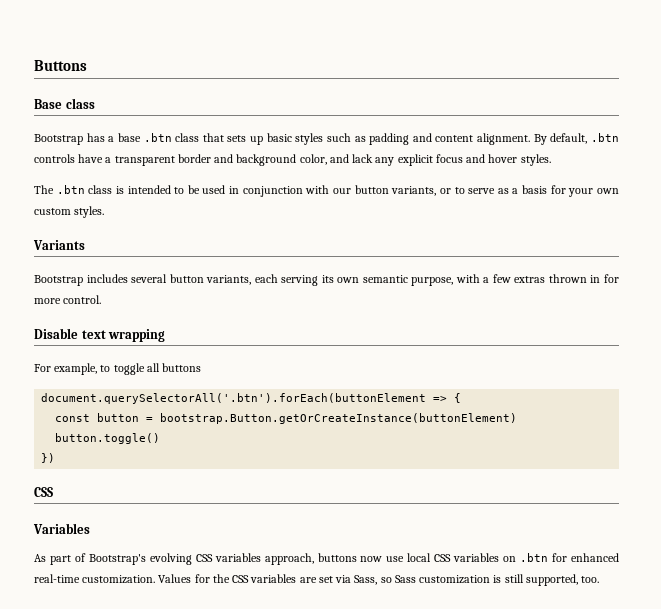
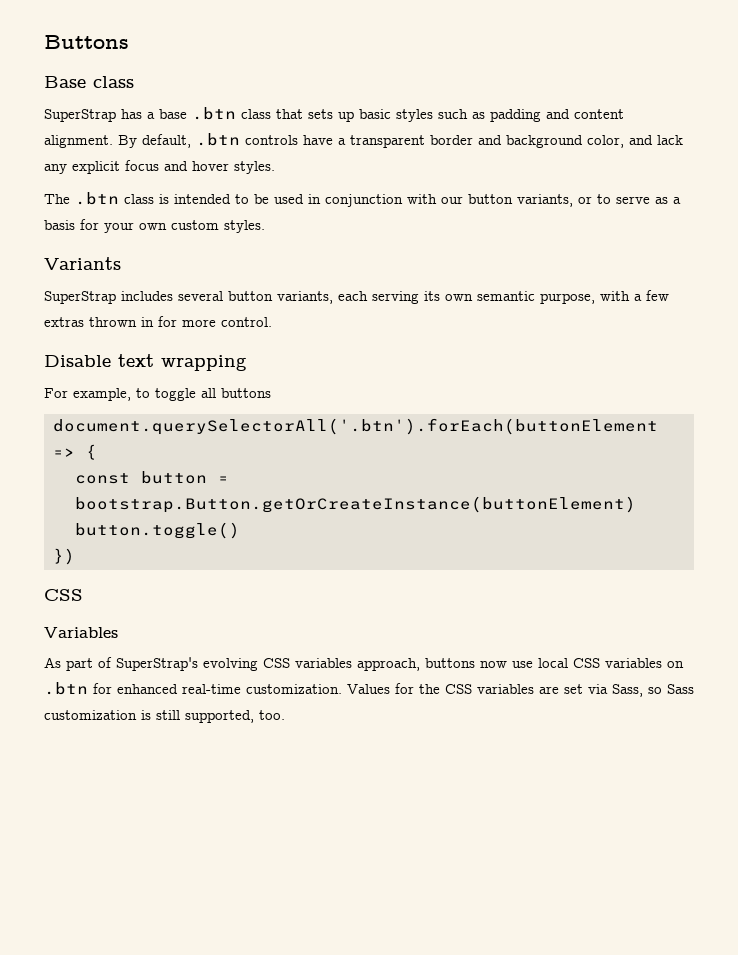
- Bootstrap has a base .btn class that sets up basic styles such as padding and content alignment.
+ SuperStrap has a base .btn class that sets up basic styles such as padding and content alignment.
- Bootstrap includes several button variants, each serving its own semantic purpose, with a few extras thrown in for more control.
+ SuperStrap includes several button variants, each serving its own semantic purpose, with a few extras thrown in for more control.
- As part of Bootstrap's evolving CSS variables approach, buttons now use local CSS variables on .btn for enhanced real-time customization.
+ As part of SuperStrap's evolving CSS variables approach, buttons now use local CSS variables on .btn for enhanced real-time customization.

